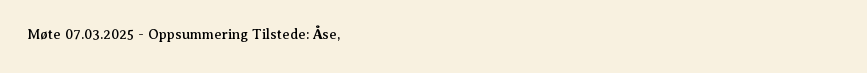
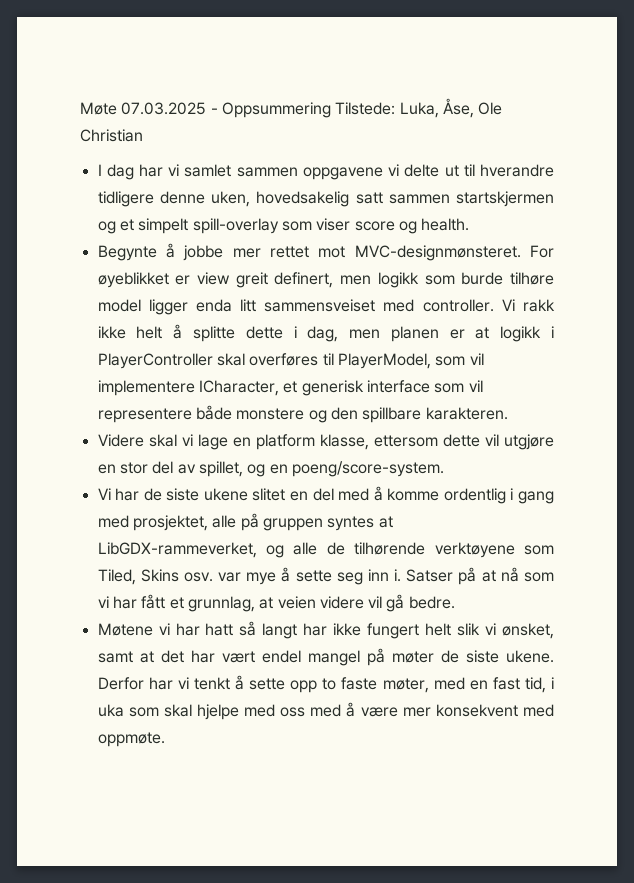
- Møte 07.03.2025 - Oppsummering Tilstede: Åse,
+ Møte 07.03.2025 - Oppsummering Tilstede: Luka, Åse, Ole Christian
+ I dag har vi samlet sammen oppgavene vi delte ut til hverandre tidligere denne uken, hovedsakelig satt sammen startskjermen og et simpelt spill-overlay som viser score og health.
+ Begynte å jobbe mer rettet mot MVC-designmønsteret. For øyeblikket er view greit definert, men logikk som burde tilhøre model ligger enda litt sammensveiset med controller. Vi rakk ikke helt å splitte dette i dag, men planen er at logikk i PlayerController skal overføres til PlayerModel, som vil implementere ICharacter, et generisk interface som vil representere både monstere og den spillbare karakteren.
+ Videre skal vi lage en platform klasse, ettersom dette vil utgjøre en stor del av spillet, og en poeng/score-system.
+ Vi har de siste ukene slitet en del med å komme ordentlig i gang med prosjektet, alle på gruppen syntes at LibGDX-rammeverket, og alle de tilhørende verktøyene som Tiled, Skins osv. var mye å sette seg inn i. Satser på at nå som vi har fått et grunnlag, at veien videre vil gå bedre.
+ Møtene vi har hatt så langt har ikke fungert helt slik vi ønsket, samt at det har vært endel mangel på møter de siste ukene. Derfor har vi tenkt å sette opp to faste møter, med en fast tid, i uka som skal hjelpe med oss med å være mer konsekvent med oppmøte.

